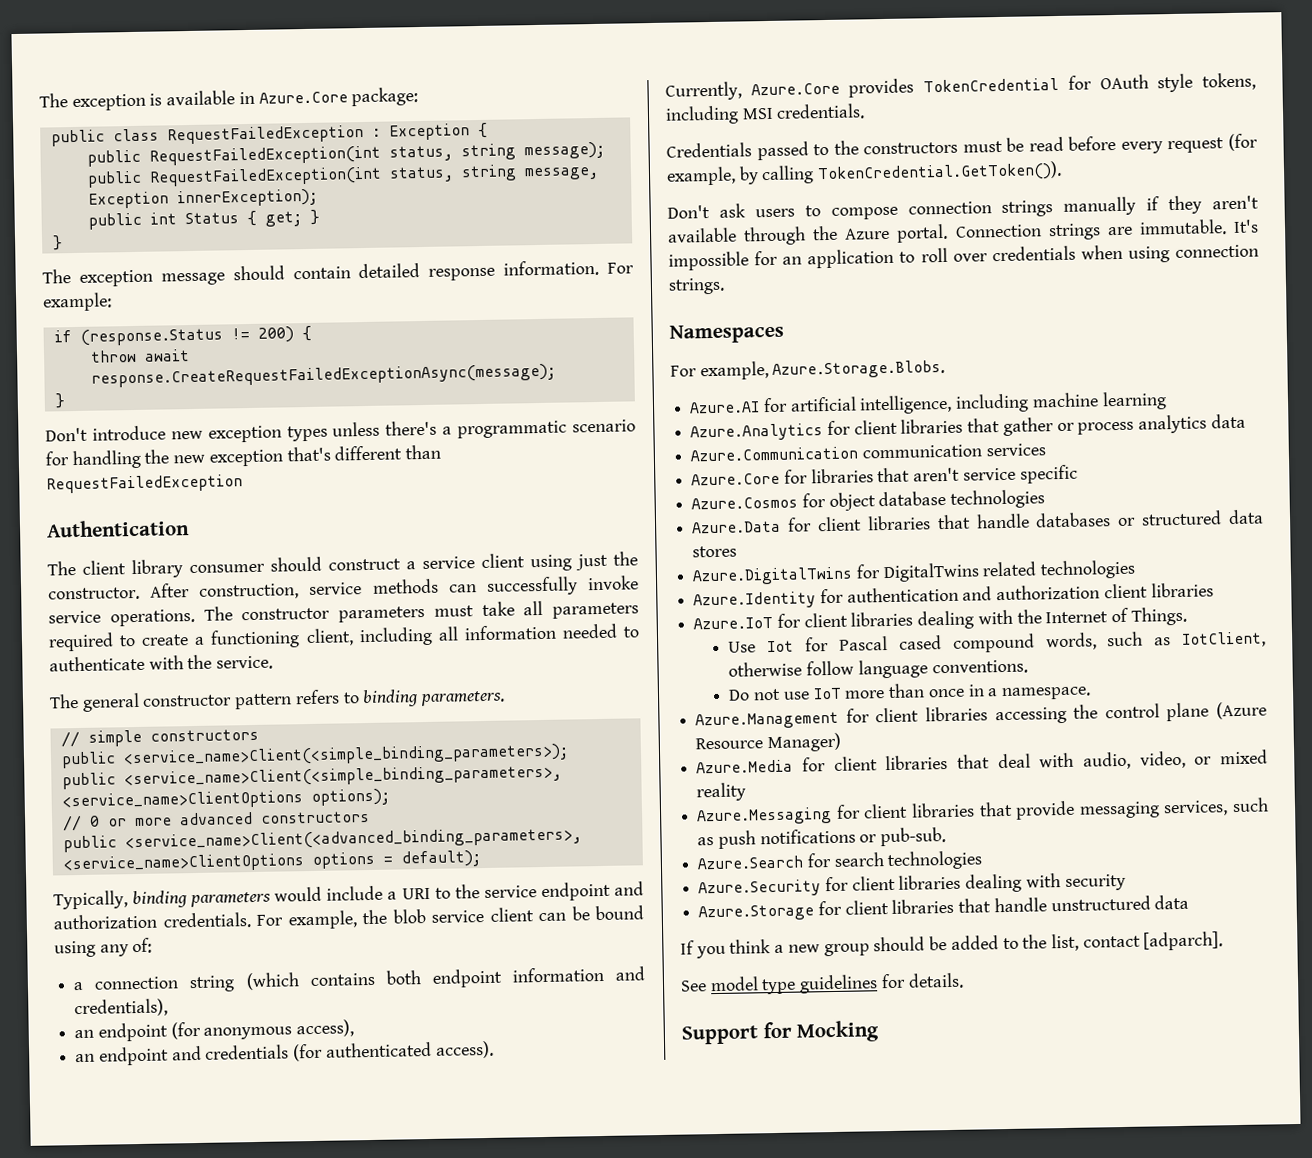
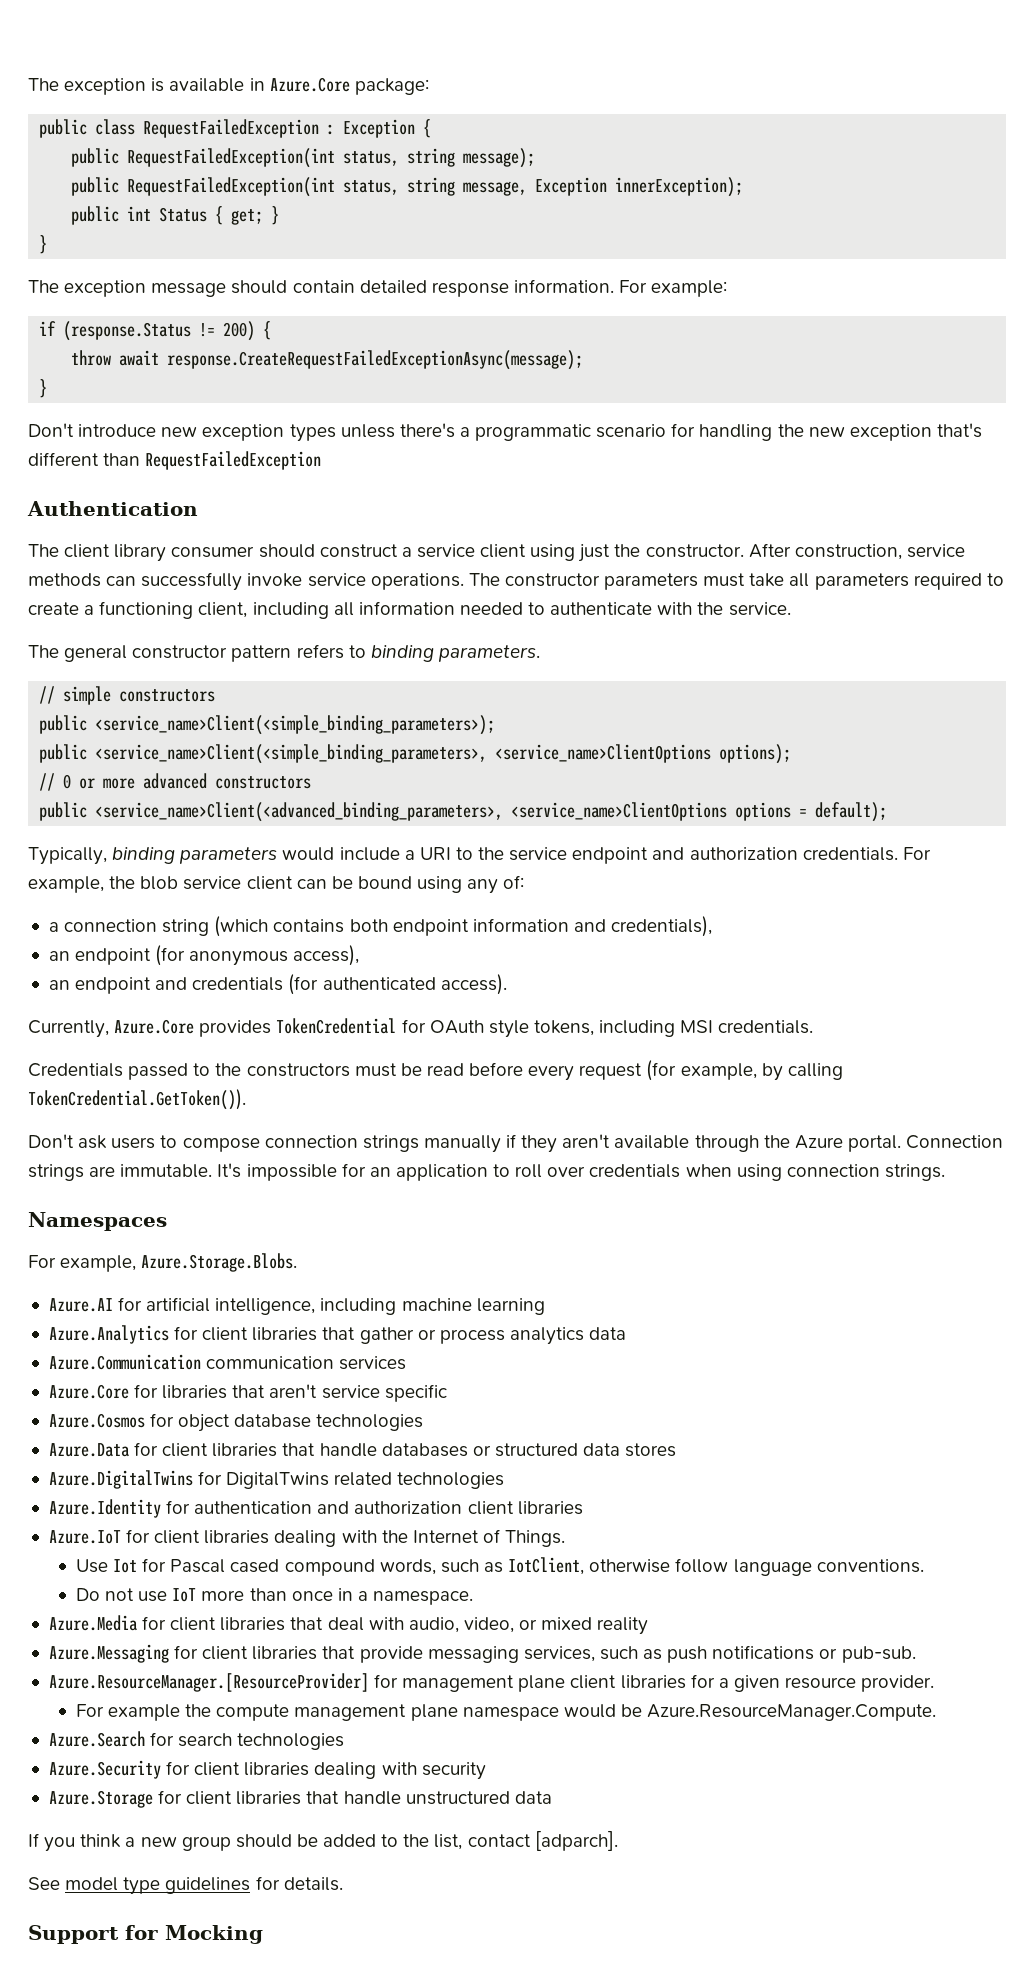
- Azure.Management for client libraries accessing the control plane (Azure Resource Manager)
+ Azure.ResourceManager.[ResourceProvider] for management plane client libraries for a given resource provider.
+ For example the compute management plane namespace would be Azure.ResourceManager.Compute.

